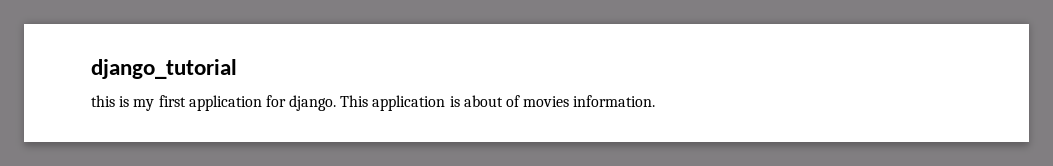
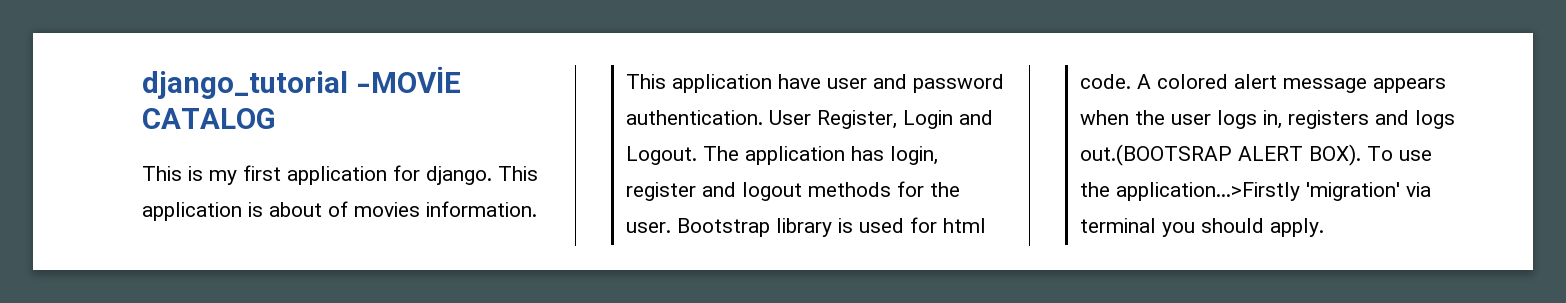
- django_tutorial
- this is my first application for django.
+ django_tutorial -MOVİE CATALOG
+ This is my first application for django.
+ This application have user and password authentication. User Register, Login and Logout. The application has login, register and logout methods for the user. Bootstrap library is used for html code. A colored alert message appears when the user logs in, registers and logs out.(BOOTSRAP ALERT BOX). To use the application...>Firstly 'migration' via terminal you should apply.

